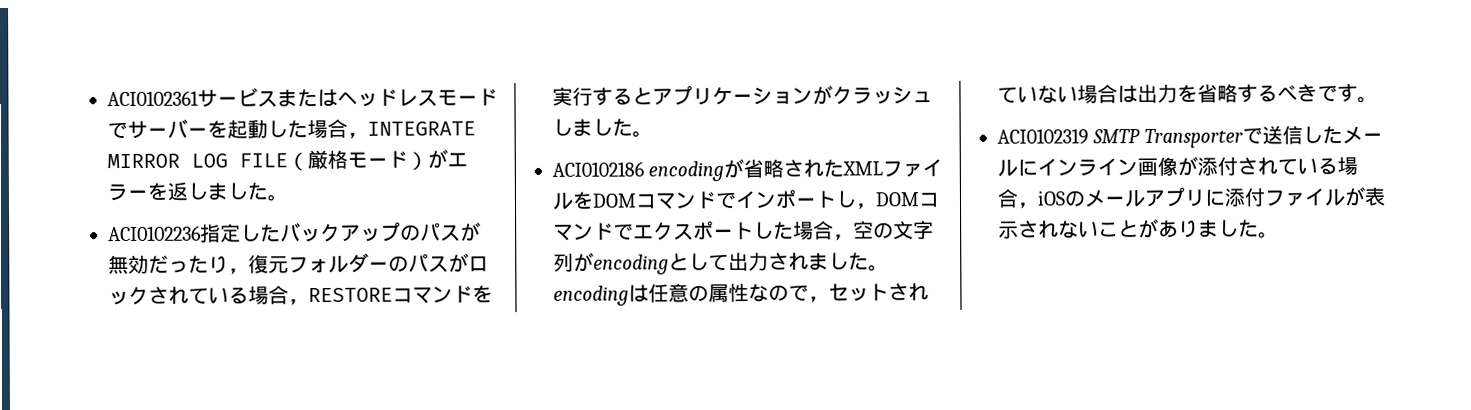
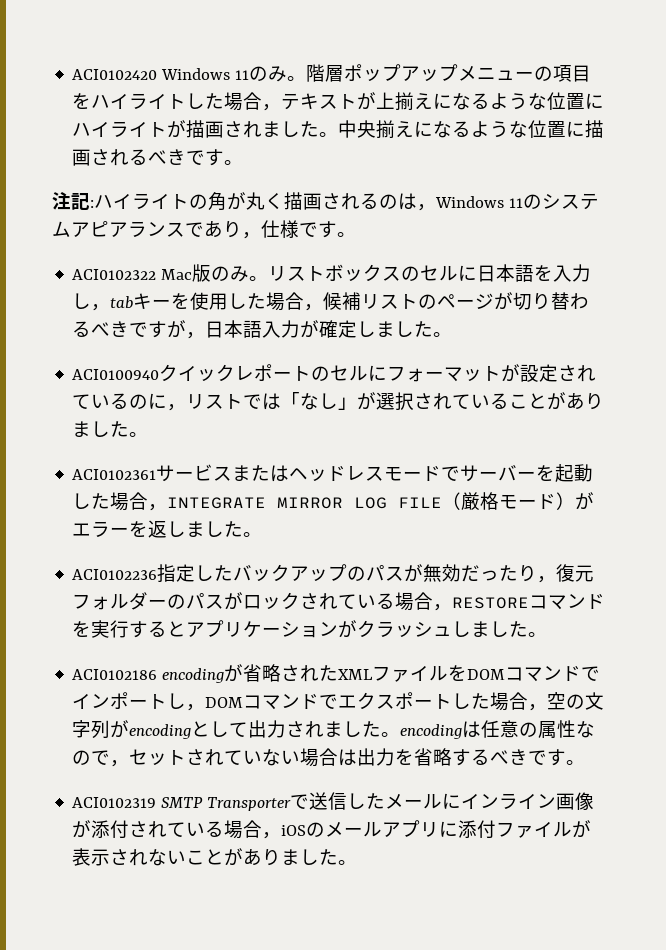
+ ACI0102420 Windows 11のみ。階層ポップアップメニューの項目をハイライトした場合，テキストが上揃えになるような位置にハイライトが描画されました。中央揃えになるような位置に描画されるべきです。
+ 注記:ハイライトの角が丸く描画されるのは，Windows 11のシステムアピアランスであり，仕様です。
+ ACI0102322 Mac版のみ。リストボックスのセルに日本語を入力し，tabキーを使用した場合，候補リストのページが切り替わるべきですが，日本語入力が確定しました。
+ ACI0100940クイックレポートのセルにフォーマットが設定されているのに，リストでは「なし」が選択されていることがありました。

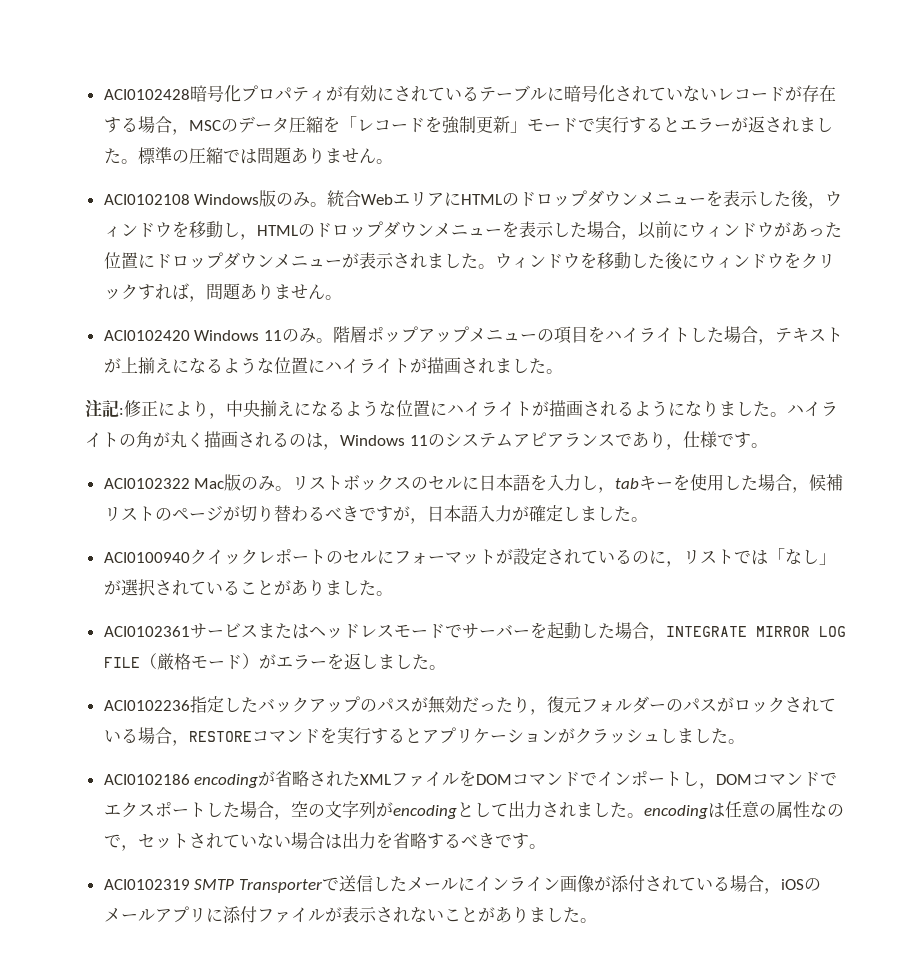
+ ACI0102428暗号化プロパティが有効にされているテーブルに暗号化されていないレコードが存在する場合，MSCのデータ圧縮を「レコードを強制更新」モードで実行するとエラーが返されました。標準の圧縮では問題ありません。
+ ACI0102108 Windows版のみ。統合WebエリアにHTMLのドロップダウンメニューを表示した後，ウィンドウを移動し，HTMLのドロップダウンメニューを表示した場合，以前にウィンドウがあった位置にドロップダウンメニューが表示されました。ウィンドウを移動した後にウィンドウをクリックすれば，問題ありません。
- 階層ポップアップメニューの項目をハイライトした場合，テキストが上揃えになるような位置にハイライトが描画されました。中央揃えになるような位置に描画されるべきです。
- 注記:ハイライトの角が丸く描画されるのは，Windows 11のシステムアピアランスであり，仕様です。
+ 階層ポップアップメニューの項目をハイライトした場合，テキストが上揃えになるような位置にハイライトが描画されました。
+ 注記:修正により，中央揃えになるような位置にハイライトが描画されるようになりました。ハイライトの角が丸く描画されるのは，Windows 11のシステムアピアランスであり，仕様です。

